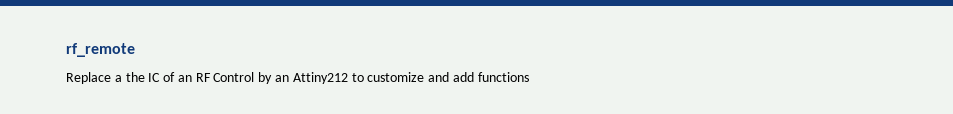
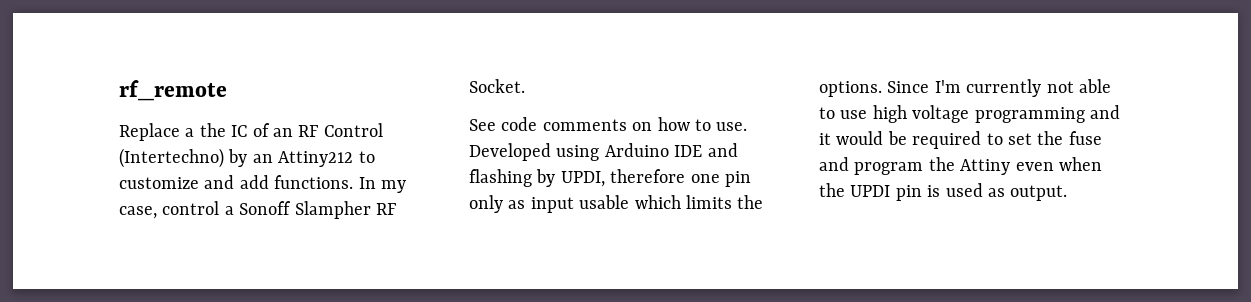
- Replace a the IC of an RF Control by an Attiny212 to customize and add functions
+ Replace a the IC of an RF Control (Intertechno) by an Attiny212 to customize and add functions. In my case, control a Sonoff Slampher RF Socket.
+ See code comments on how to use. Developed using Arduino IDE and flashing by UPDI, therefore one pin only as input usable which limits the options. Since I'm currently not able to use high voltage programming and it would be required to set the fuse and program the Attiny even when the UPDI pin is used as output.

